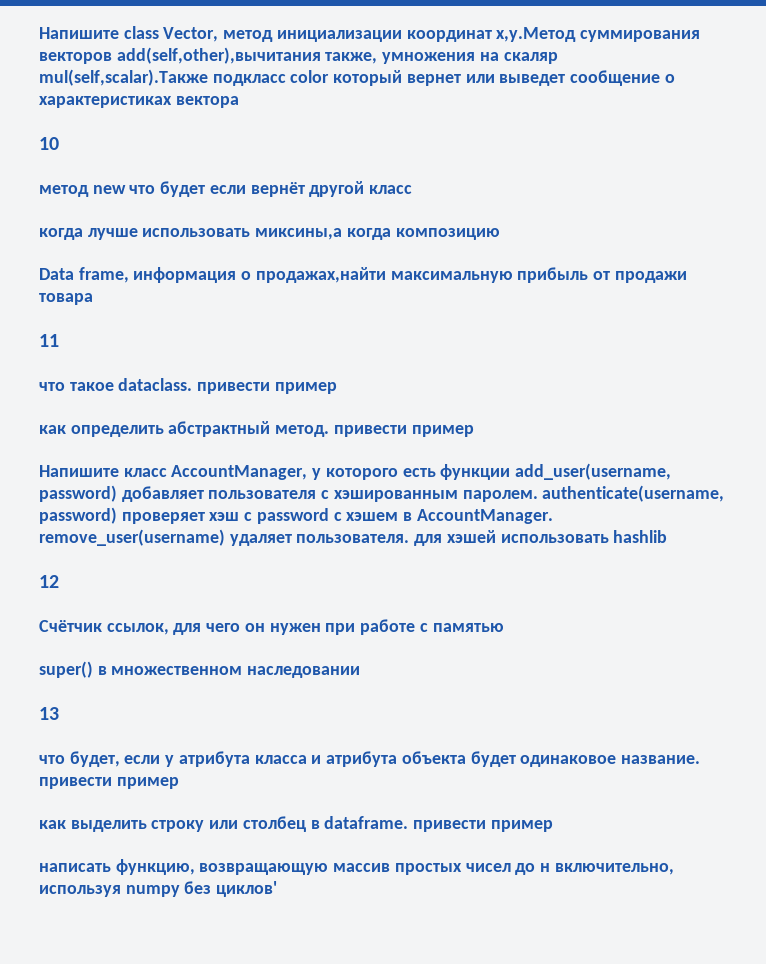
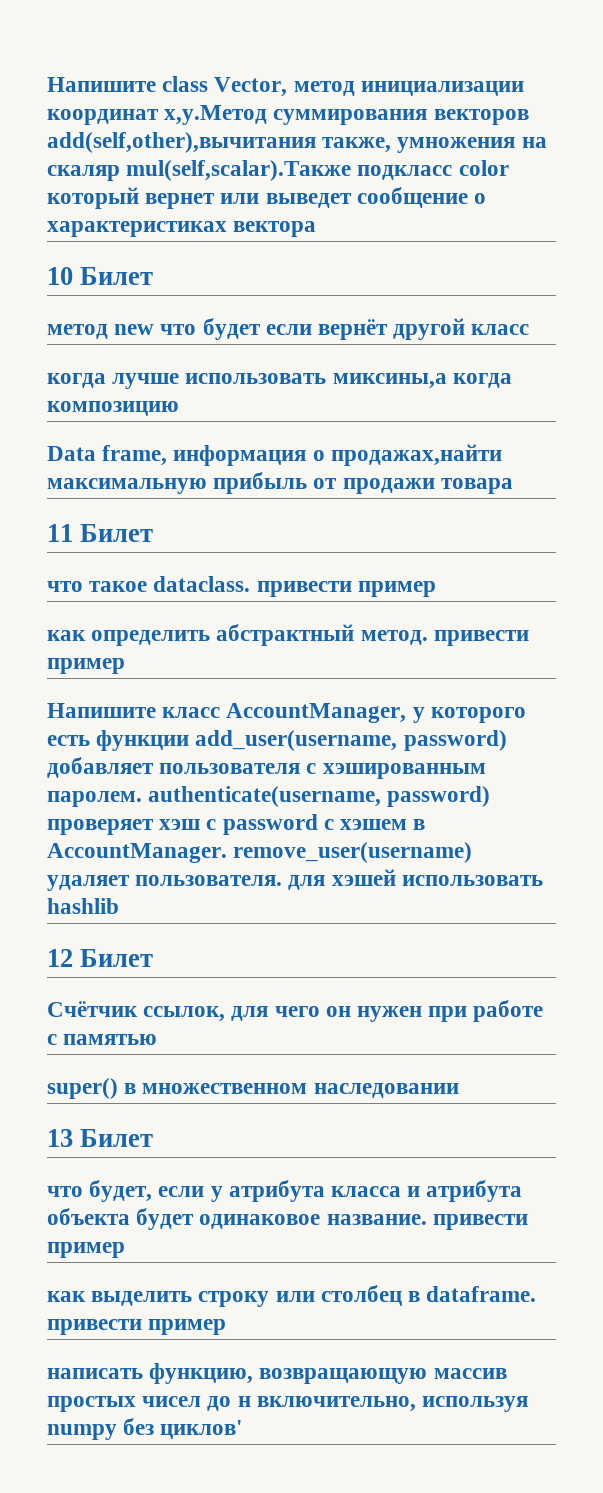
- 10
+ 10 Билет
- 11
+ 11 Билет
- 12
+ 12 Билет
- 13
+ 13 Билет

